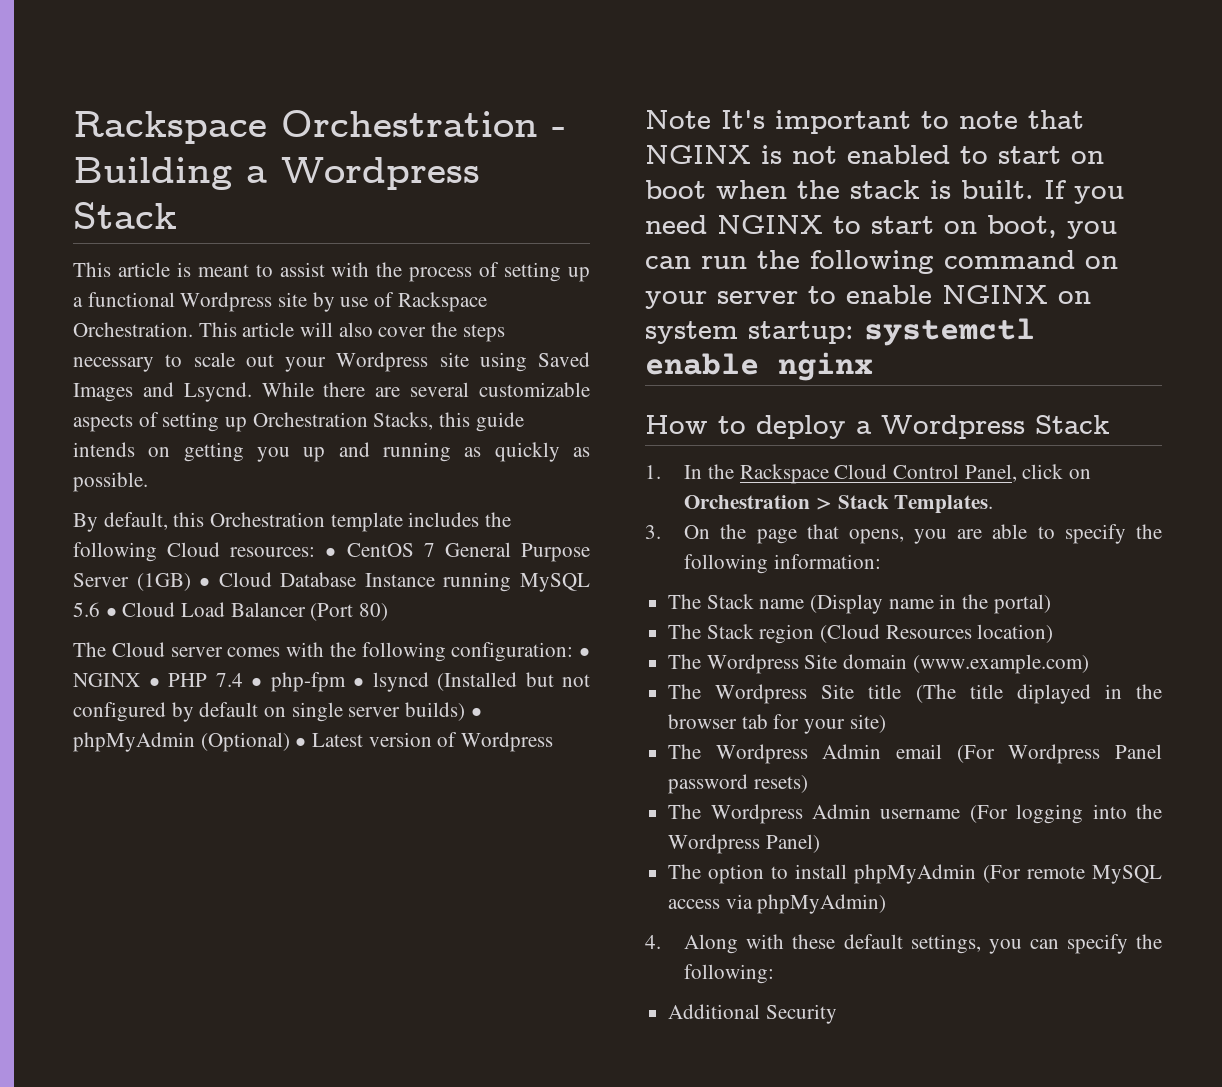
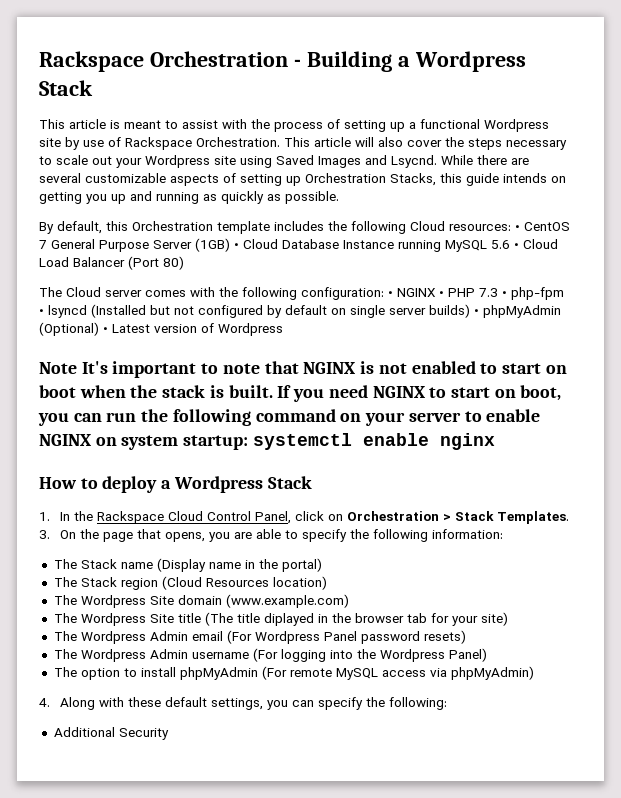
- The Cloud server comes with the following configuration: • NGINX • PHP 7.4 • php-fpm • lsyncd (Installed but not configured by default on single server builds) • phpMyAdmin (Optional) • Latest version of Wordpress
+ The Cloud server comes with the following configuration: • NGINX • PHP 7.3 • php-fpm • lsyncd (Installed but not configured by default on single server builds) • phpMyAdmin (Optional) • Latest version of Wordpress

